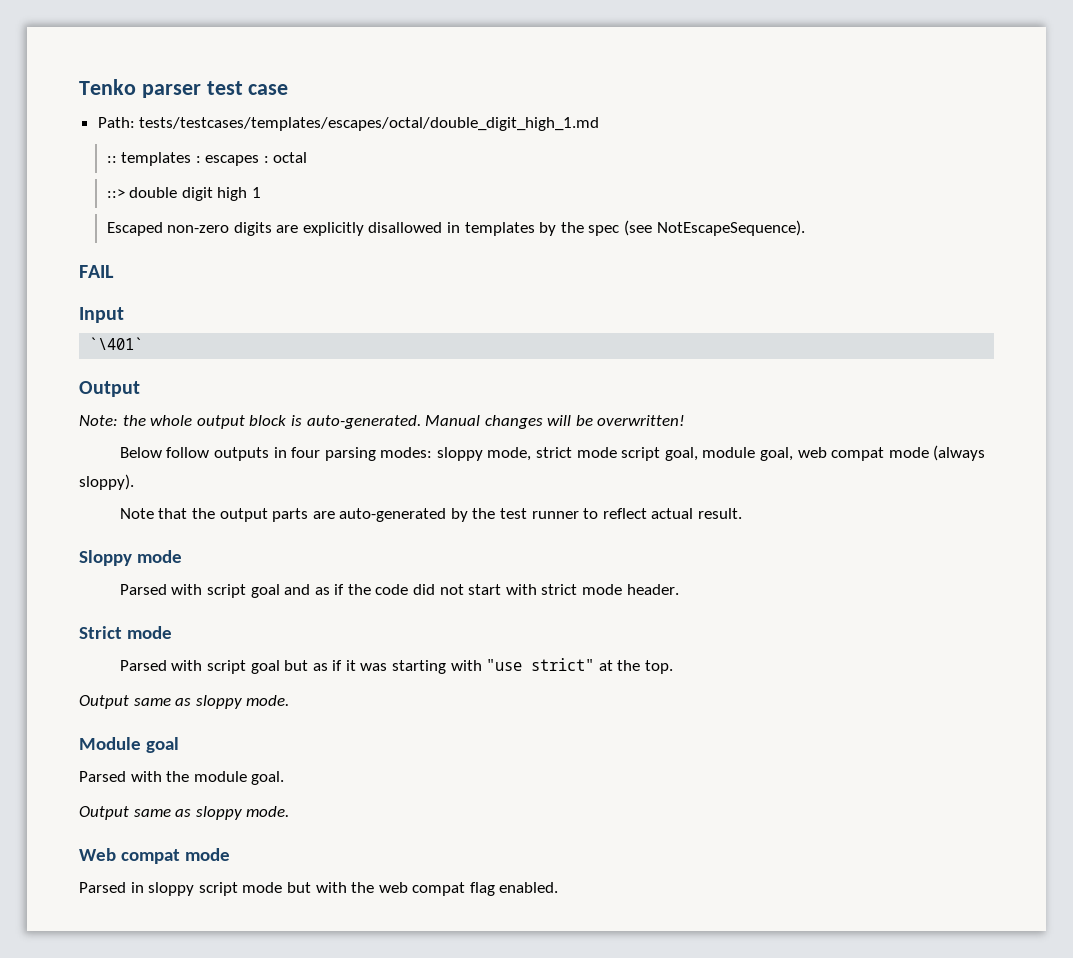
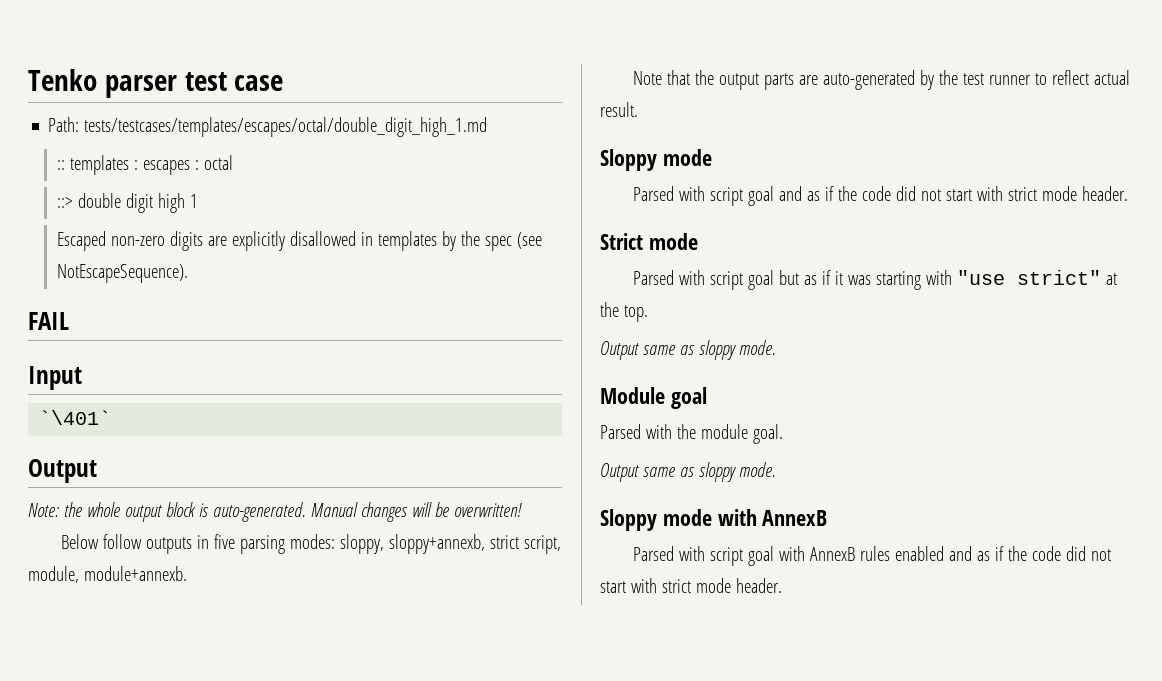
- Below follow outputs in four parsing modes: sloppy mode, strict mode script goal, module goal, web compat mode (always sloppy).
+ Below follow outputs in five parsing modes: sloppy, sloppy+annexb, strict script, module, module+annexb.
- Web compat mode
- Parsed in sloppy script mode but with the web compat flag enabled.
+ Sloppy mode with AnnexB
+ Parsed with script goal with AnnexB rules enabled and as if the code did not start with strict mode header.

